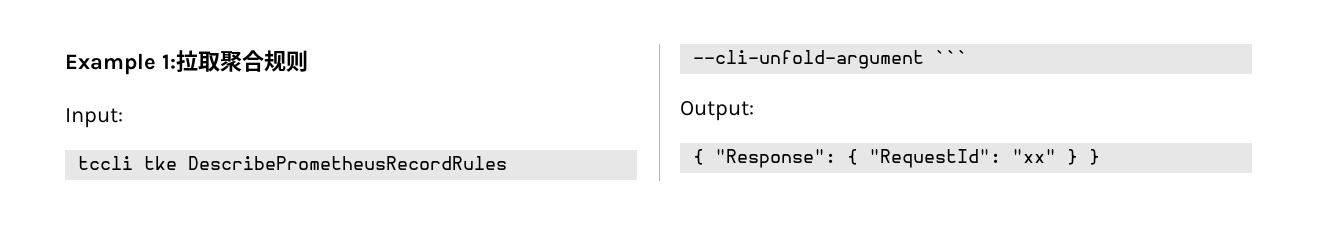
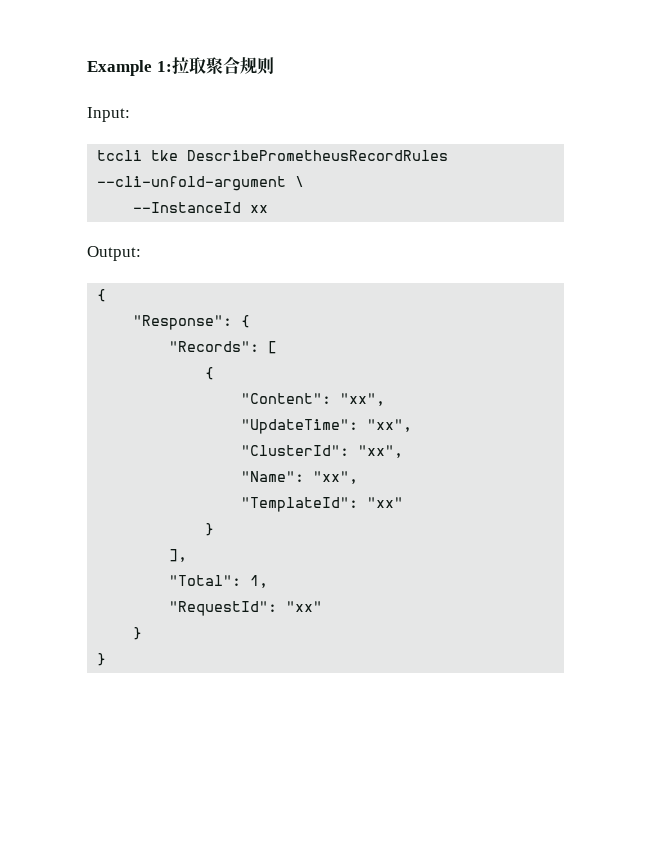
- tccli tke DescribePrometheusRecordRules --cli-unfold-argument ```
+ tccli tke DescribePrometheusRecordRules --cli-unfold-argument \
+ --InstanceId xx
  Output:
- { "Response": { "RequestId": "xx" } }
+ {
+ "Response": {
+ "Records": [
+ {
+ "Content": "xx",
+ "UpdateTime": "xx",
+ "ClusterId": "xx",
+ "Name": "xx",
+ "TemplateId": "xx"
+ }
+ ],
+ "Total": 1,
+ "RequestId": "xx"
+ }
+ }

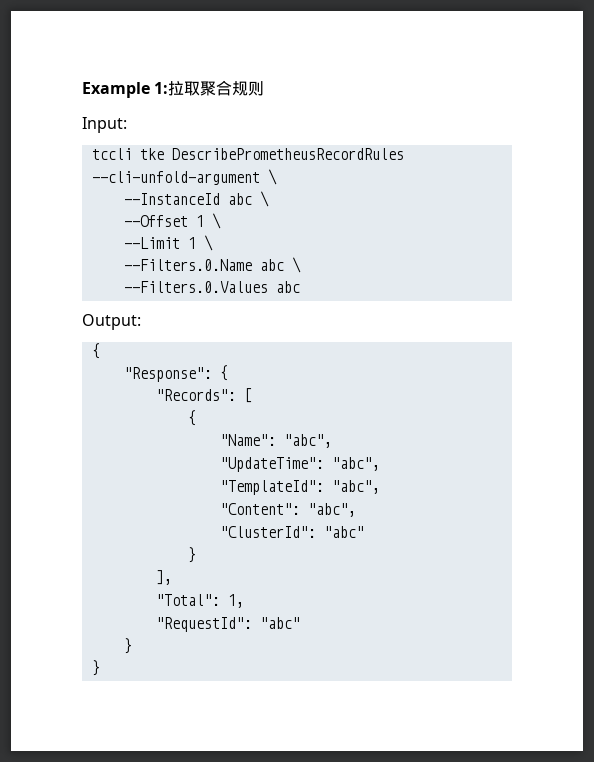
- --InstanceId xx
+ --InstanceId abc \
+ --Offset 1 \
+ --Limit 1 \
+ --Filters.0.Name abc \
+ --Filters.0.Values abc
- "Content": "xx",
+ "Name": "abc",
- "UpdateTime": "xx",
- "ClusterId": "xx",
- "Name": "xx",
- "TemplateId": "xx"
+ "UpdateTime": "abc",
+ "TemplateId": "abc",
+ "Content": "abc",
+ "ClusterId": "abc"
- "RequestId": "xx"
+ "RequestId": "abc"

